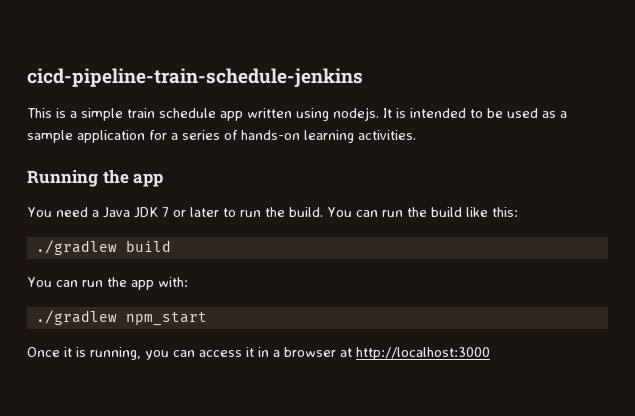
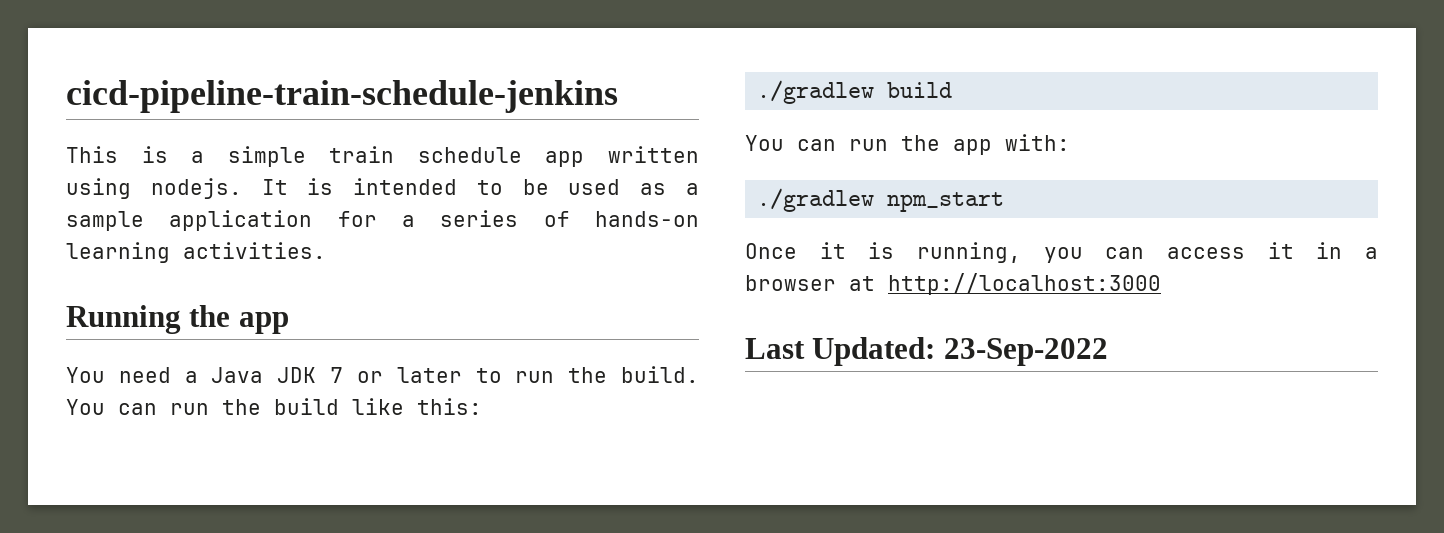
+ Last Updated: 23-Sep-2022

